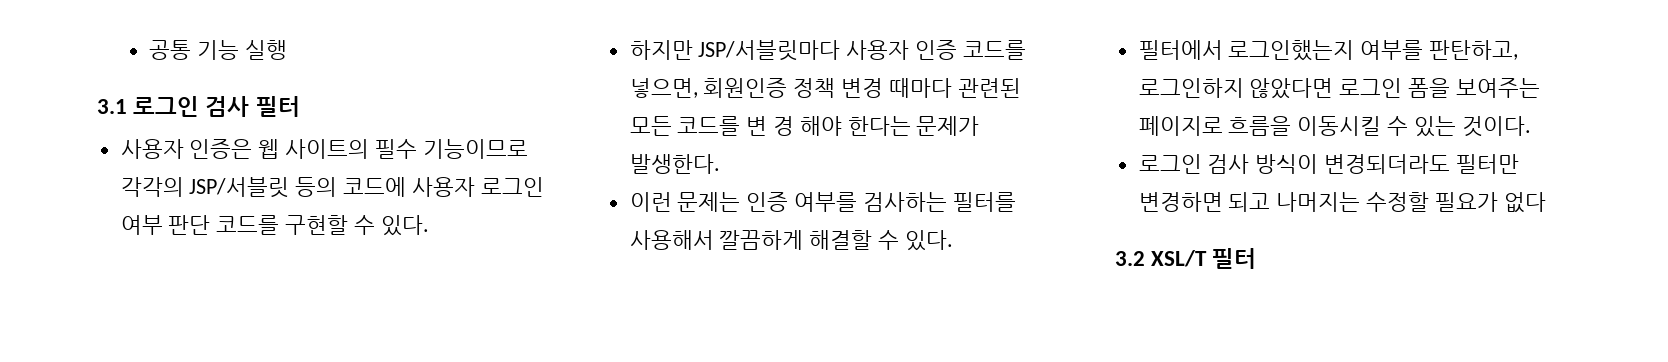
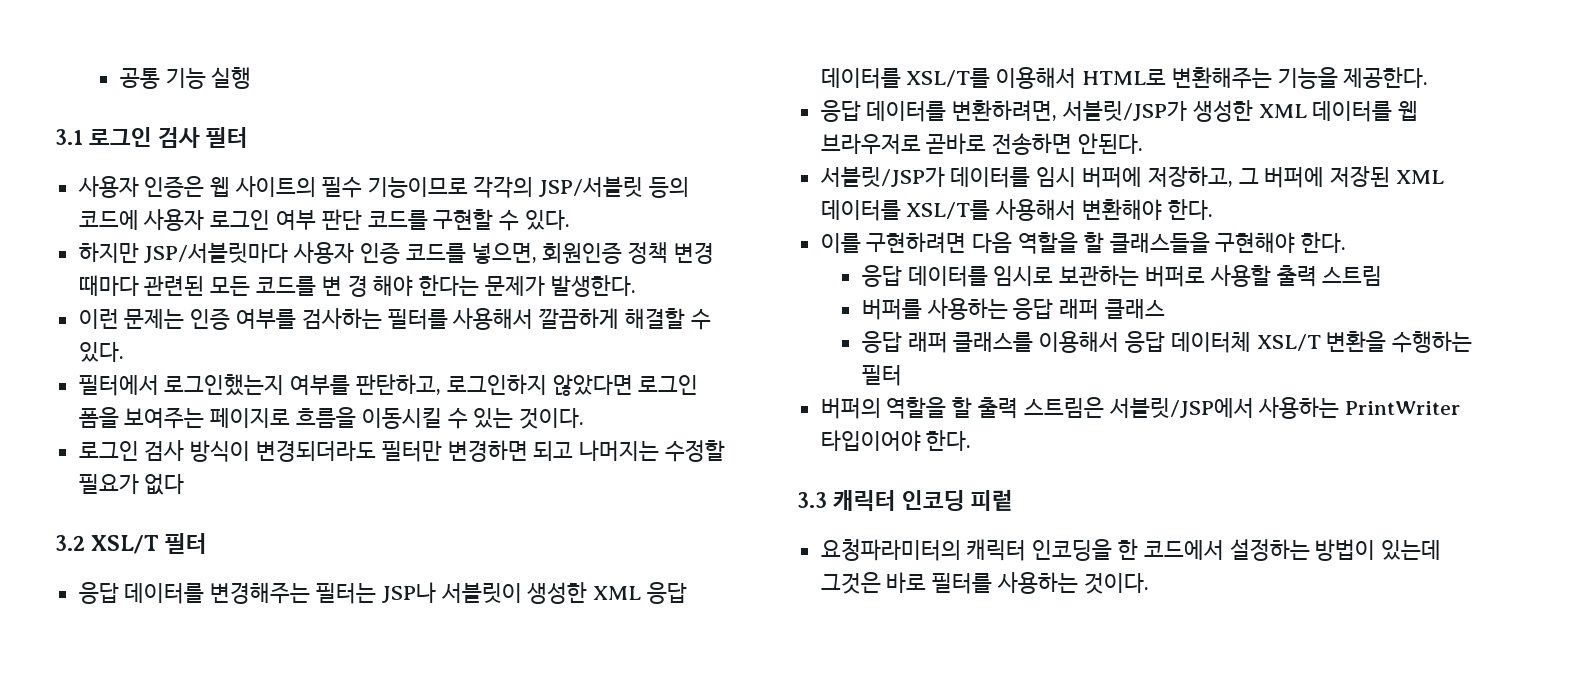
+ 응답 데이터를 변경해주는 필터는 JSP나 서블릿이 생성한 XML 응답 데이터를 XSL/T를 이용해서 HTML로 변환해주는 기능을 제공한다.
+ 응답 데이터를 변환하려면, 서블릿/JSP가 생성한 XML 데이터를 웹 브라우저로 곧바로 전송하면 안된다.
+ 서블릿/JSP가 데이터를 임시 버퍼에 저장하고, 그 버퍼에 저장된 XML 데이터를 XSL/T를 사용해서 변환해야 한다.
+ 이를 구현하려면 다음 역할을 할 클래스들을 구현해야 한다.
+ 응답 데이터를 임시로 보관하는 버퍼로 사용할 출력 스트림
+ 버퍼를 사용하는 응답 래퍼 클래스
+ 응답 래퍼 클래스를 이용해서 응답 데이터체 XSL/T 변환을 수행하는 필터
+ 버퍼의 역할을 할 출력 스트림은 서블릿/JSP에서 사용하는 PrintWriter 타입이어야 한다.
+ 3.3 캐릭터 인코딩 피렅
+ 요청파라미터의 캐릭터 인코딩을 한 코드에서 설정하는 방법이 있는데 그것은 바로 필터를 사용하는 것이다.

